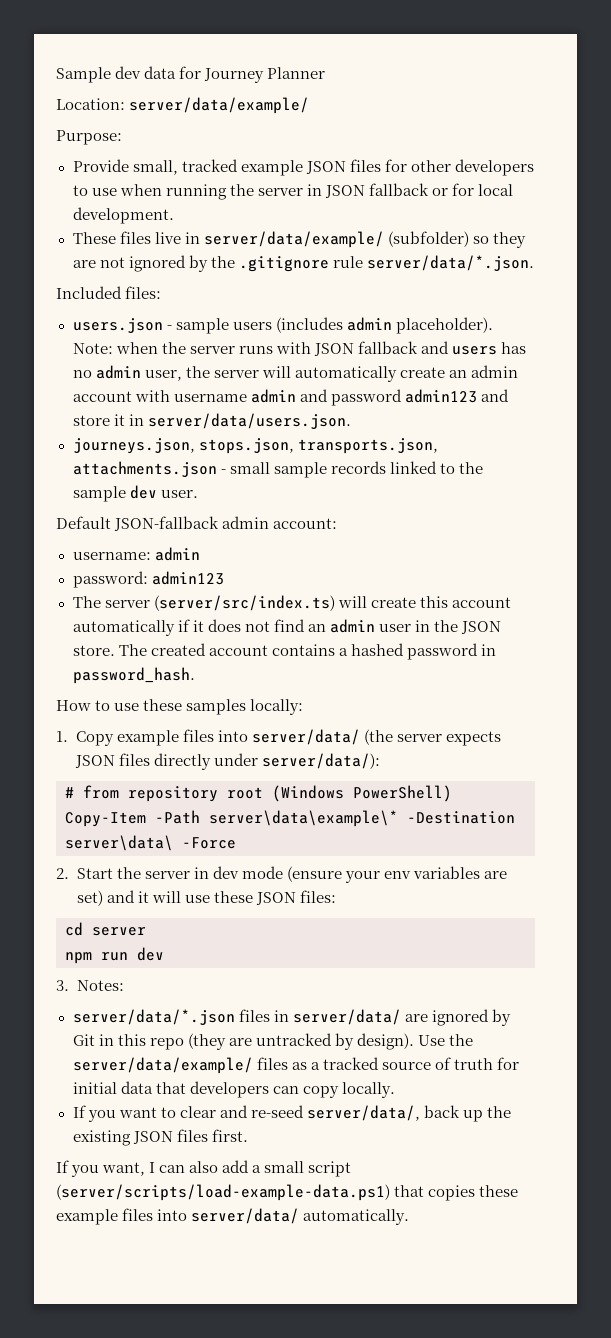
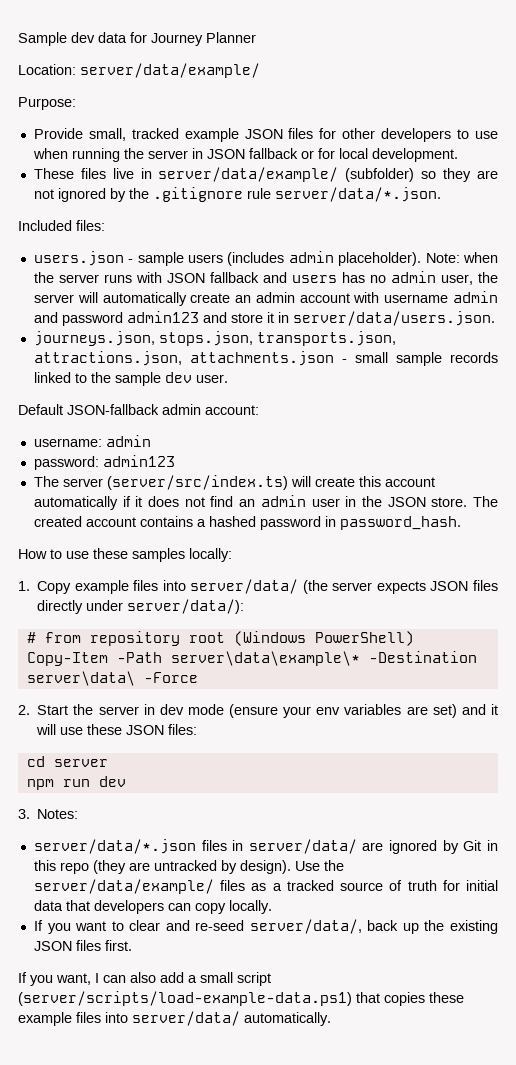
- journeys.json, stops.json, transports.json, attachments.json - small sample records linked to the sample dev user.
+ journeys.json, stops.json, transports.json, attractions.json, attachments.json - small sample records linked to the sample dev user.

